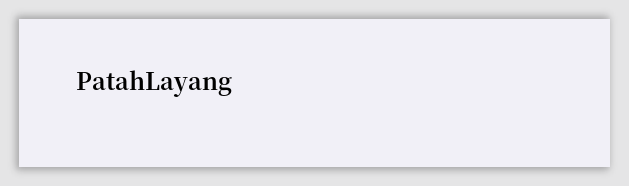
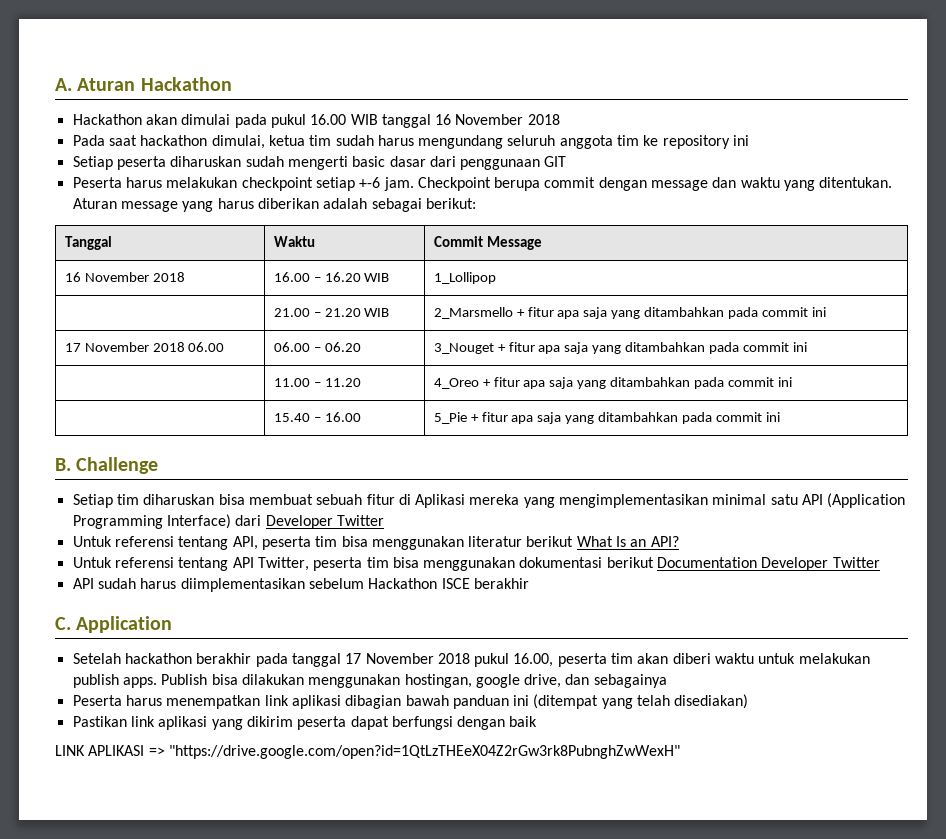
- PatahLayang
+ A. Aturan Hackathon
+ Hackathon akan dimulai pada pukul 16.00 WIB tanggal 16 November 2018
+ Pada saat hackathon dimulai, ketua tim sudah harus mengundang seluruh anggota tim ke repository ini
+ Setiap peserta diharuskan sudah mengerti basic dasar dari penggunaan GIT
+ Peserta harus melakukan checkpoint setiap +-6 jam. Checkpoint berupa commit dengan message dan waktu yang ditentukan. Aturan message yang harus diberikan adalah sebagai berikut:
+ Tanggal | Waktu | Commit Message
+ 16 November 2018 | 16.00 – 16.20 WIB | 1_Lollipop
+ | 21.00 – 21.20 WIB | 2_Marsmello + fitur apa saja yang ditambahkan pada commit ini
+ 17 November 2018 06.00 | 06.00 – 06.20 | 3_Nouget + fitur apa saja yang ditambahkan pada commit ini
+ | 11.00 – 11.20 | 4_Oreo + fitur apa saja yang ditambahkan pada commit ini
+ | 15.40 – 16.00 | 5_Pie + fitur apa saja yang ditambahkan pada commit ini
+ B. Challenge
+ Setiap tim diharuskan bisa membuat sebuah fitur di Aplikasi mereka yang mengimplementasikan minimal satu API (Application Programming Interface) dari Developer Twitter
+ Untuk referensi tentang API, peserta tim bisa menggunakan literatur berikut What Is an API?
+ Untuk referensi tentang API Twitter, peserta tim bisa menggunakan dokumentasi berikut Documentation Developer Twitter
+ API sudah harus diimplementasikan sebelum Hackathon ISCE berakhir
+ C. Application
+ Setelah hackathon berakhir pada tanggal 17 November 2018 pukul 16.00, peserta tim akan diberi waktu untuk melakukan publish apps. Publish bisa dilakukan menggunakan hostingan, google drive, dan sebagainya
+ Peserta harus menempatkan link aplikasi dibagian bawah panduan ini (ditempat yang telah disediakan)
+ Pastikan link aplikasi yang dikirim peserta dapat berfungsi dengan baik
+ LINK APLIKASI => "https://drive.google.com/open?id=1QtLzTHEeX04Z2rGw3rk8PubnghZwWexH"

